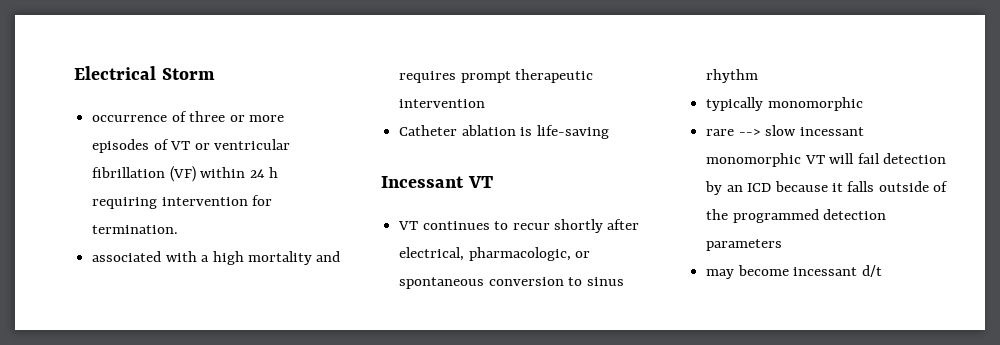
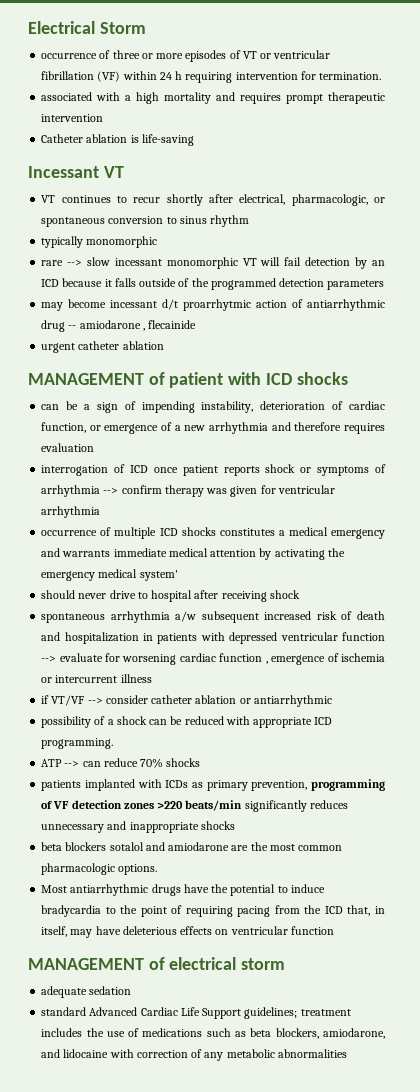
- may become incessant d/t
+ may become incessant d/t proarrhytmic action of antiarrhythmic drug -- amiodarone , flecainide
+ urgent catheter ablation
+ MANAGEMENT of patient with ICD shocks
+ can be a sign of impending instability, deterioration of cardiac function, or emergence of a new arrhythmia and therefore requires evaluation
+ interrogation of ICD once patient reports shock or symptoms of arrhythmia --> confirm therapy was given for ventricular arrhythmia
+ occurrence of multiple ICD shocks constitutes a medical emergency and warrants immediate medical attention by activating the emergency medical system'
+ should never drive to hospital after receiving shock
+ spontaneous arrhythmia a/w subsequent increased risk of death and hospitalization in patients with depressed ventricular function --> evaluate for worsening cardiac function , emergence of ischemia or intercurrent illness
+ if VT/VF --> consider catheter ablation or antiarrhythmic
+ possibility of a shock can be reduced with appropriate ICD programming.
+ ATP --> can reduce 70% shocks
+ patients implanted with ICDs as primary prevention, programming of VF detection zones >220 beats/min significantly reduces unnecessary and inappropriate shocks
+ beta blockers sotalol and amiodarone are the most common pharmacologic options.
+ Most antiarrhythmic drugs have the potential to induce bradycardia to the point of requiring pacing from the ICD that, in itself, may have deleterious effects on ventricular function
+ MANAGEMENT of electrical storm
+ adequate sedation
+ standard Advanced Cardiac Life Support guidelines; treatment includes the use of medications such as beta blockers, amiodarone, and lidocaine with correction of any metabolic abnormalities

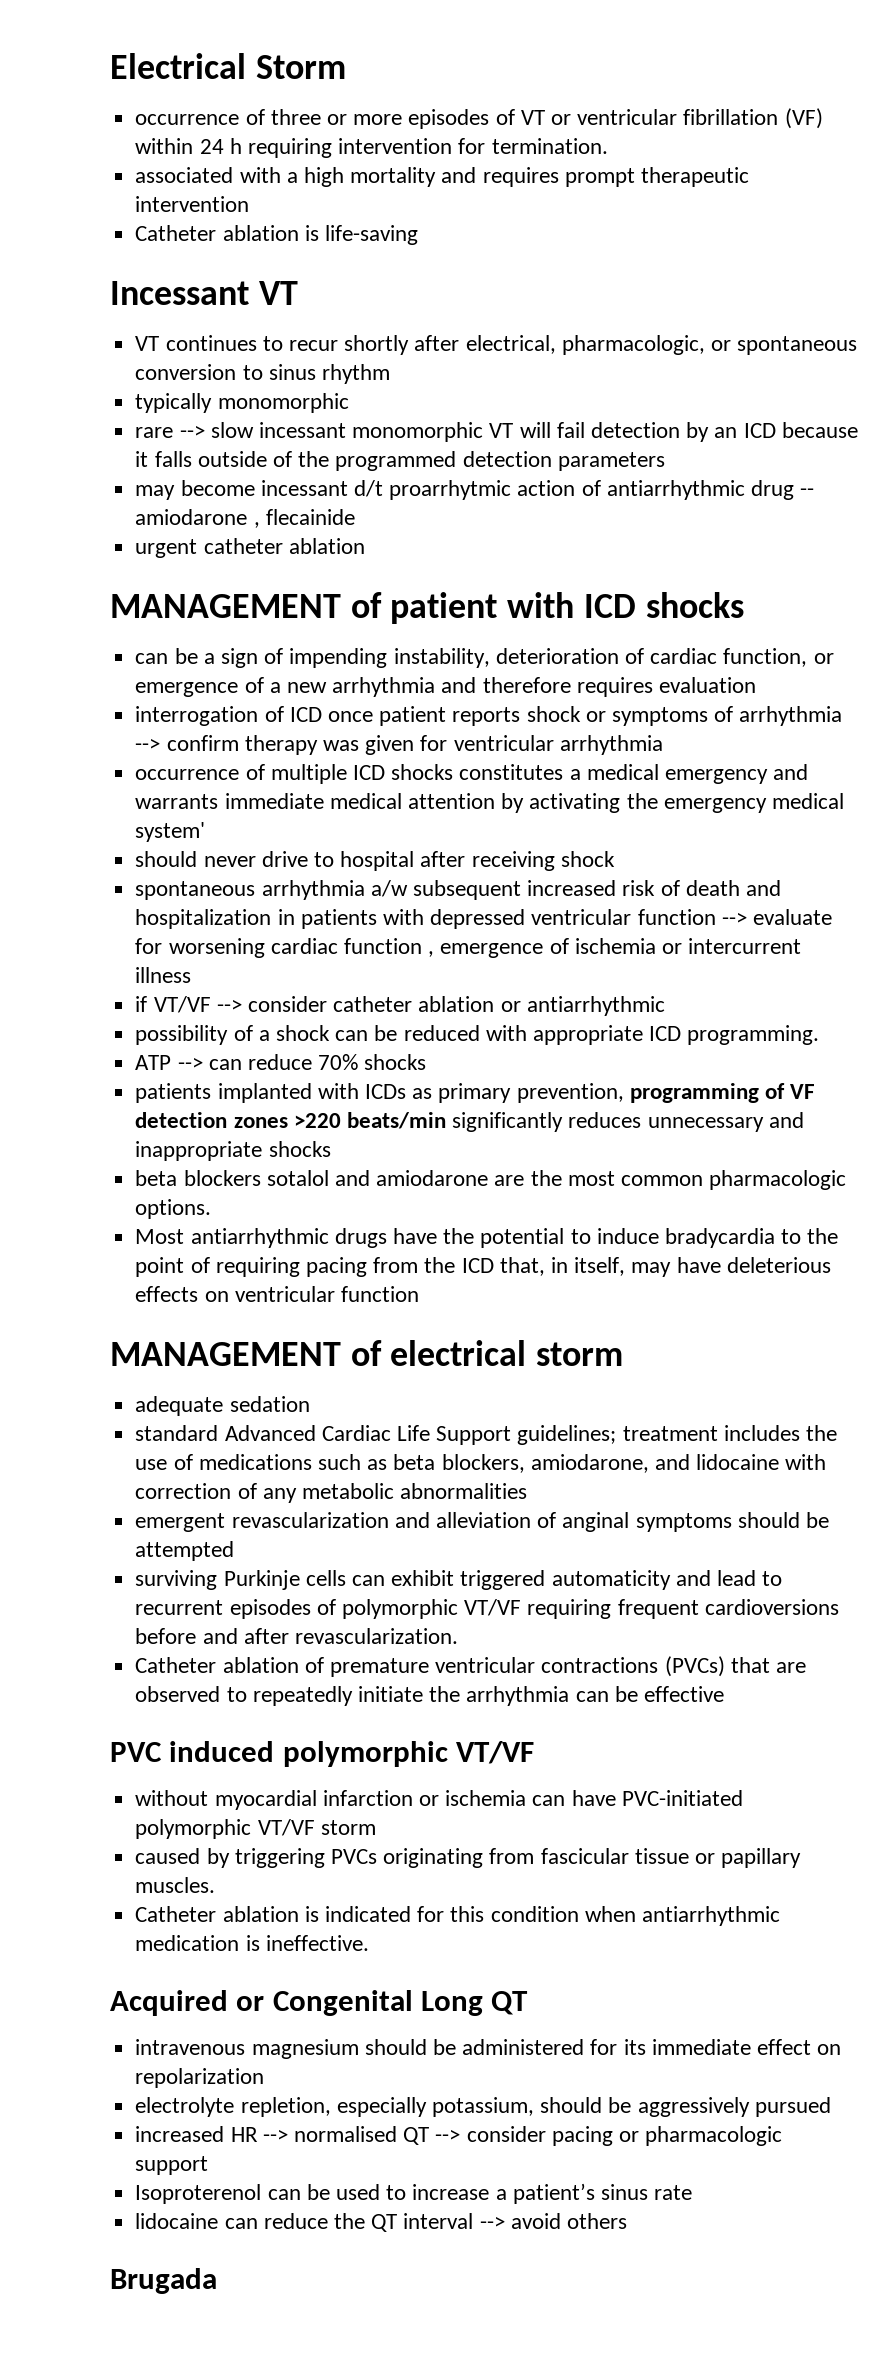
+ emergent revascularization and alleviation of anginal symptoms should be attempted
+ surviving Purkinje cells can exhibit triggered automaticity and lead to recurrent episodes of polymorphic VT/VF requiring frequent cardioversions before and after revascularization.
+ Catheter ablation of premature ventricular contractions (PVCs) that are observed to repeatedly initiate the arrhythmia can be effective
+ PVC induced polymorphic VT/VF
+ without myocardial infarction or ischemia can have PVC-initiated polymorphic VT/VF storm
+ caused by triggering PVCs originating from fascicular tissue or papillary muscles.
+ Catheter ablation is indicated for this condition when antiarrhythmic medication is ineffective.
+ Acquired or Congenital Long QT
+ intravenous magnesium should be administered for its immediate effect on repolarization
+ electrolyte repletion, especially potassium, should be aggressively pursued
+ increased HR --> normalised QT --> consider pacing or pharmacologic support
+ Isoproterenol can be used to increase a patient’s sinus rate
+ lidocaine can reduce the QT interval --> avoid others
+ Brugada

